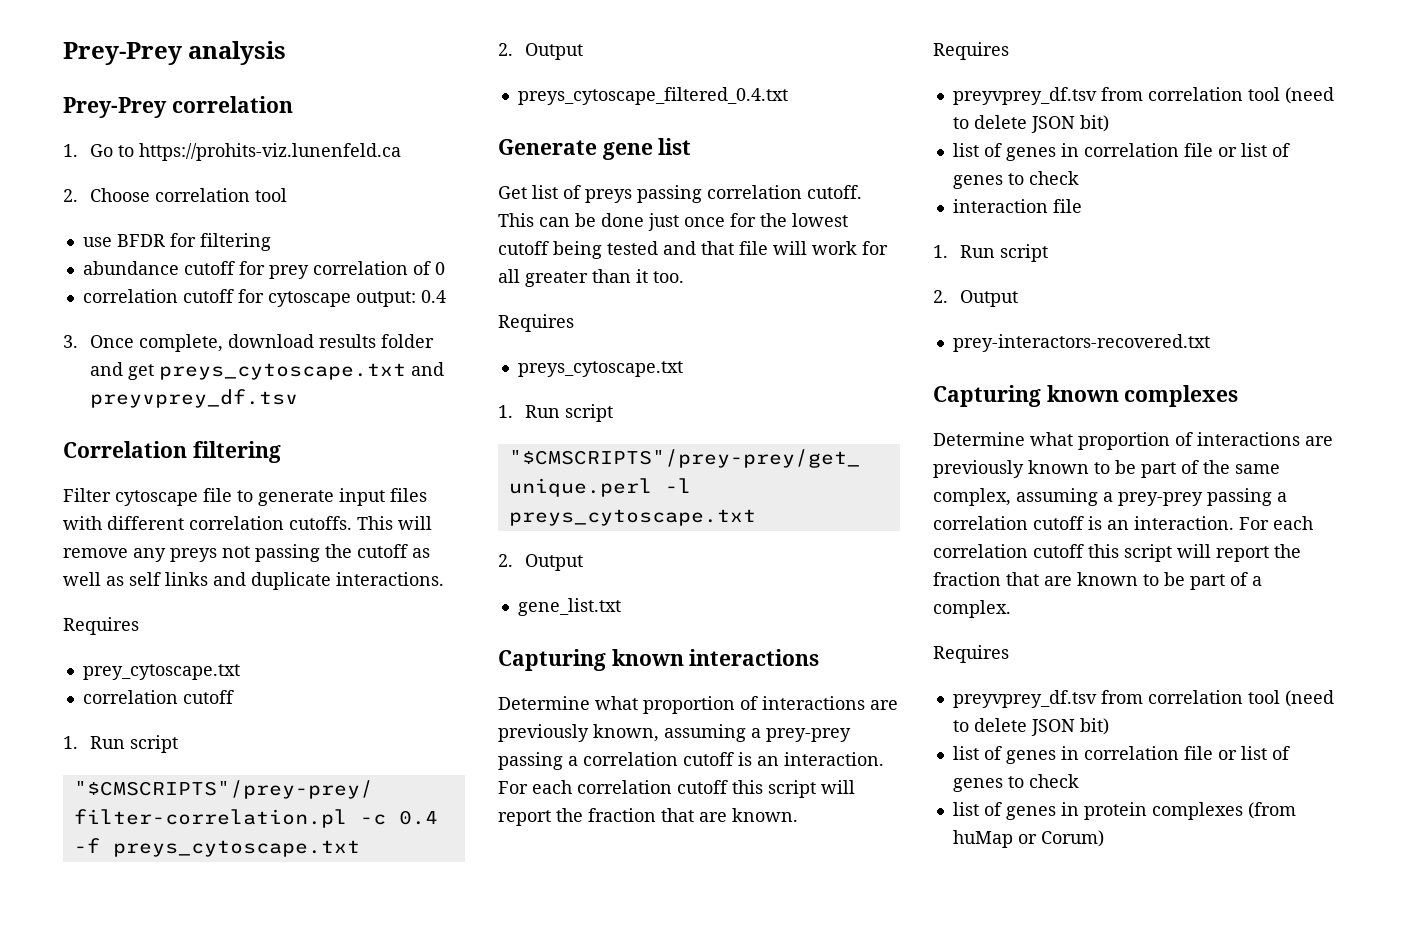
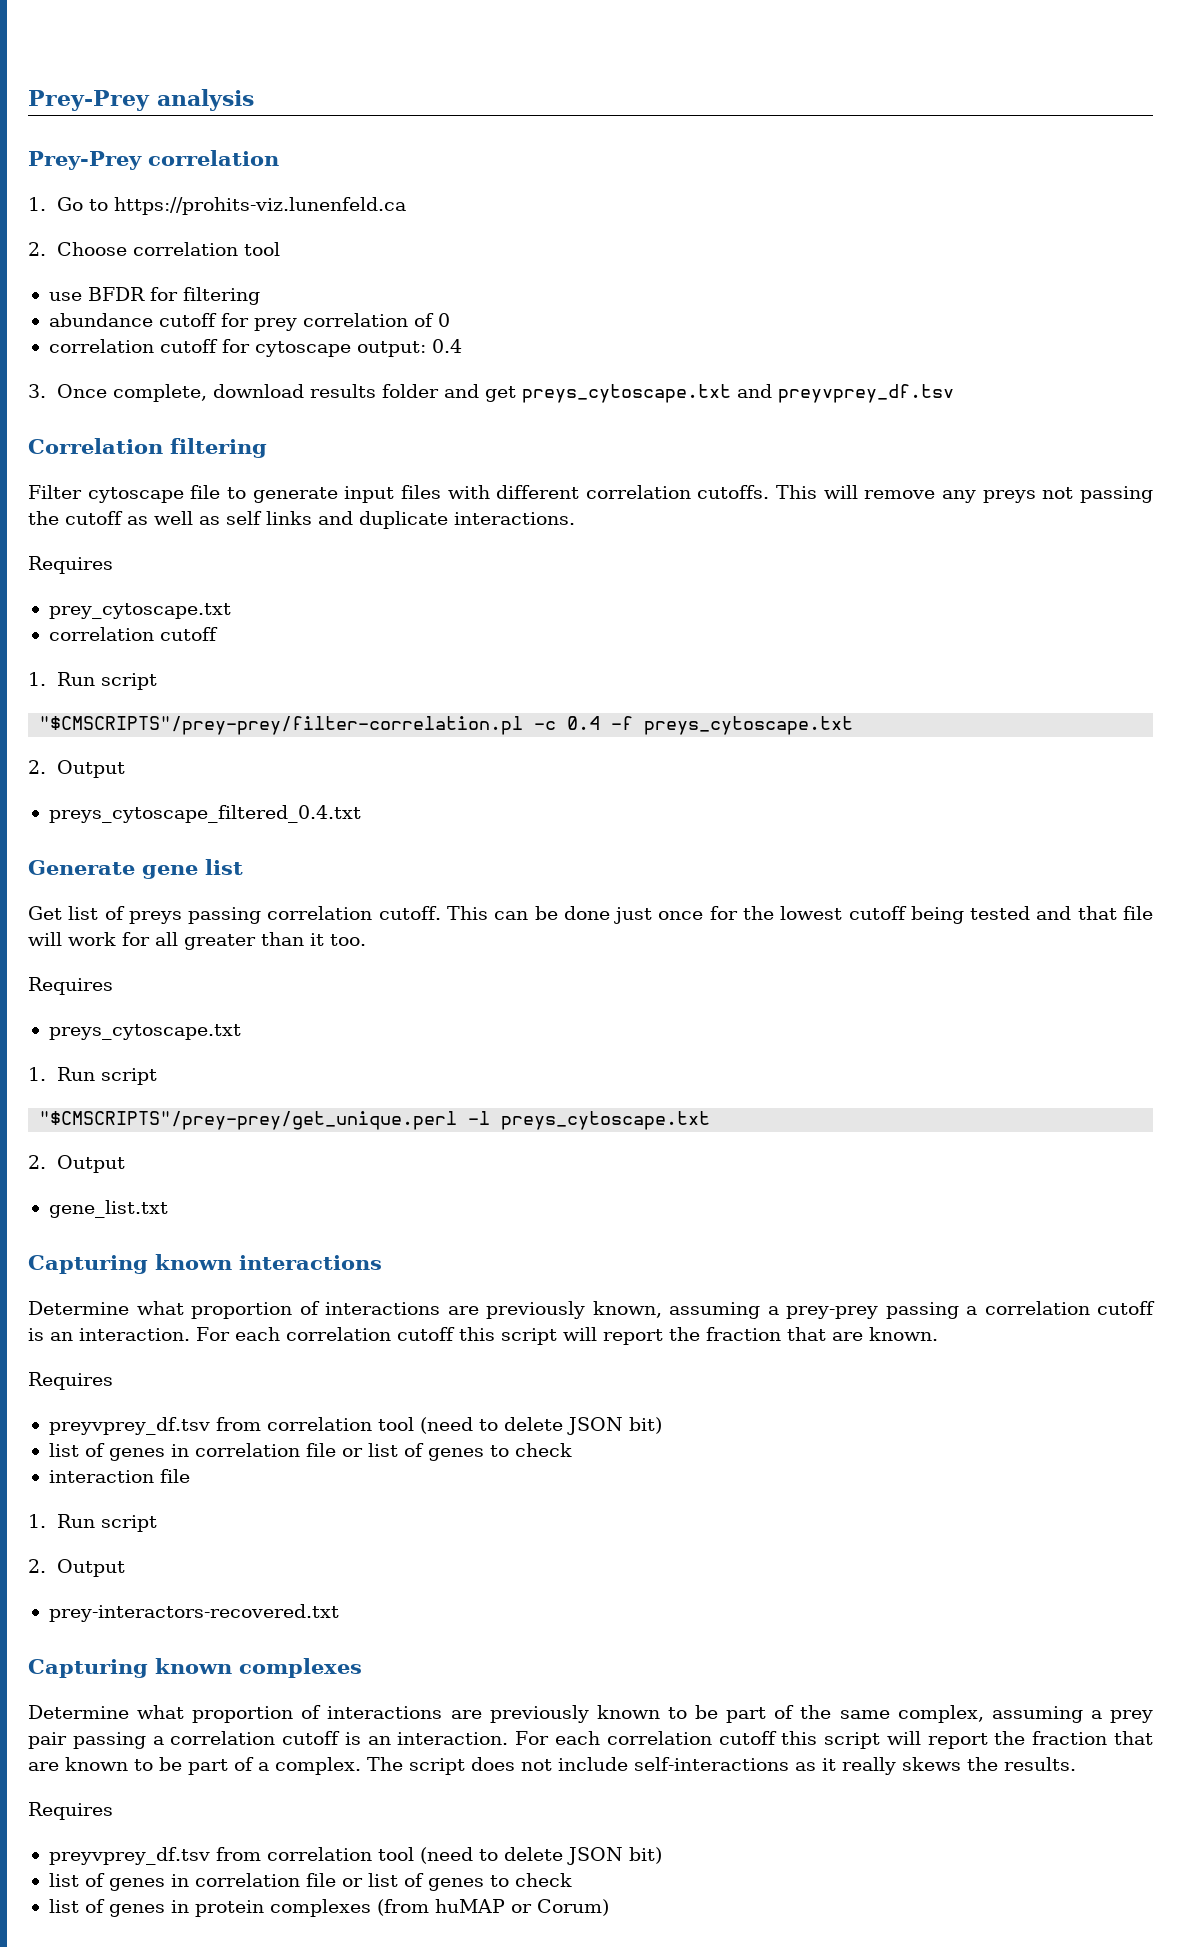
- Determine what proportion of interactions are previously known to be part of the same complex, assuming a prey-prey passing a correlation cutoff is an interaction.
+ Determine what proportion of interactions are previously known to be part of the same complex, assuming a prey pair passing a correlation cutoff is an interaction.
+ The script does not include self-interactions as it really skews the results.
- list of genes in protein complexes (from huMap or Corum)
+ list of genes in protein complexes (from huMAP or Corum)

